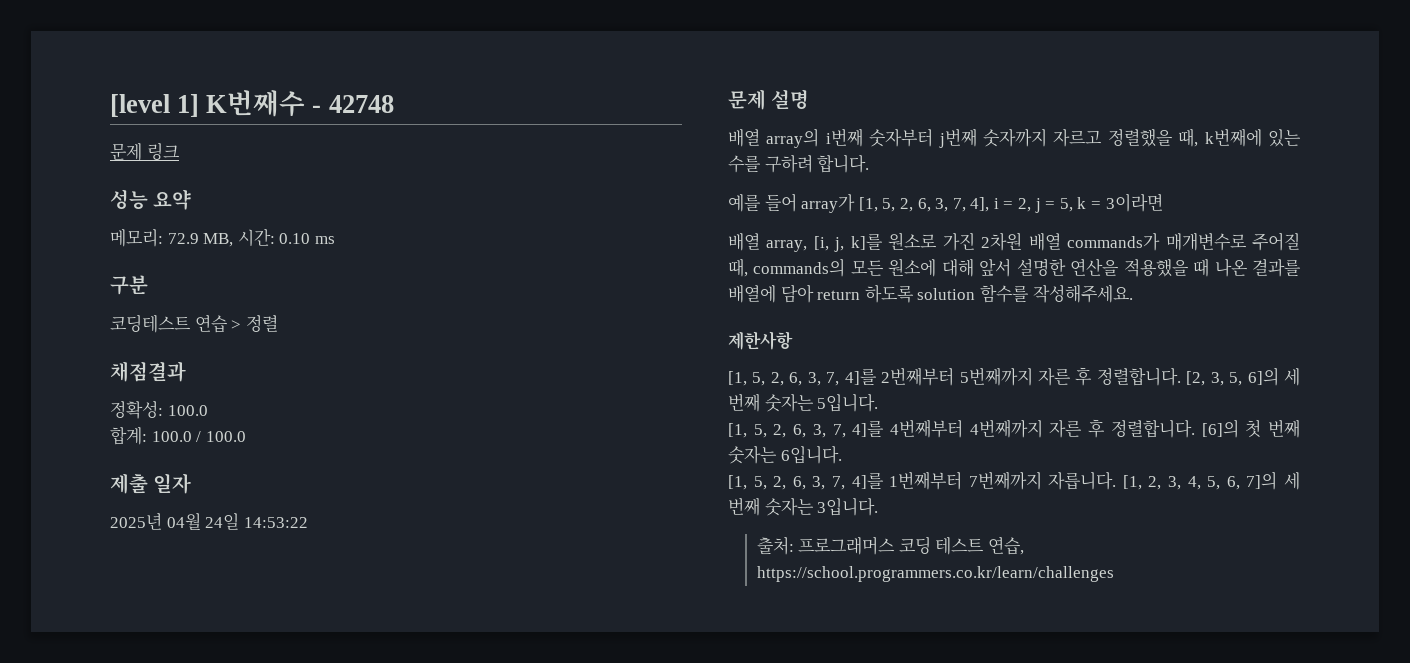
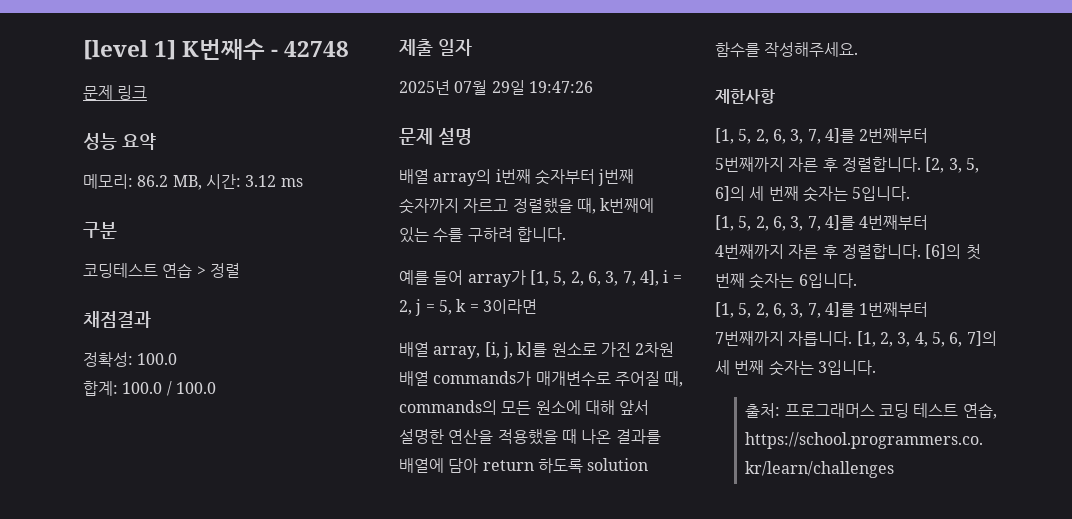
- 메모리: 72.9 MB, 시간: 0.10 ms
+ 메모리: 86.2 MB, 시간: 3.12 ms
- 2025년 04월 24일 14:53:22
+ 2025년 07월 29일 19:47:26

